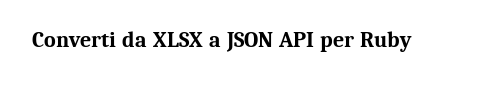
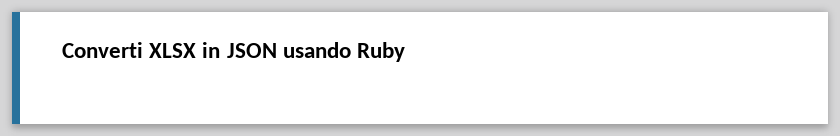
- Converti da XLSX a JSON API per Ruby
+ Converti XLSX in JSON usando Ruby

